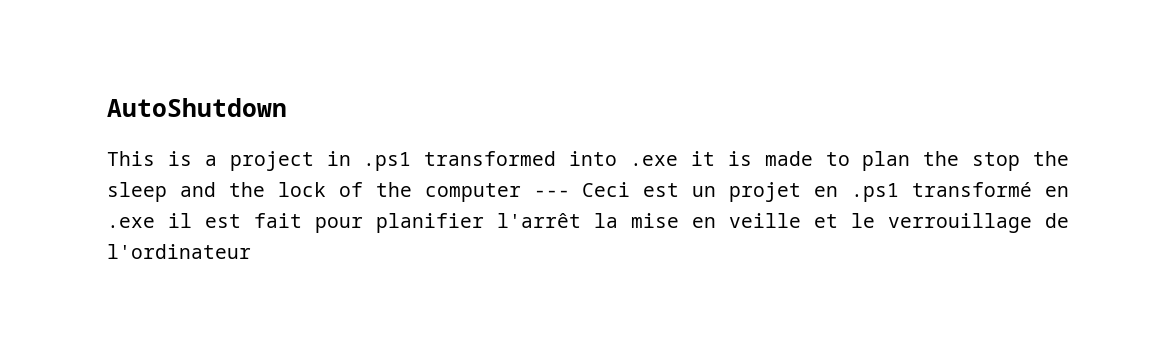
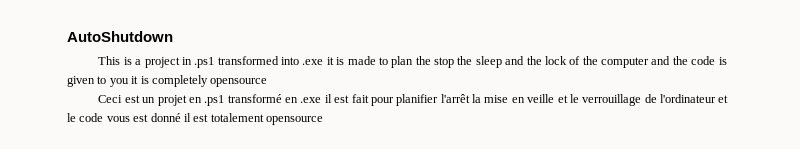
- This is a project in .ps1 transformed into .exe it is made to plan the stop the sleep and the lock of the computer --- Ceci est un projet en .ps1 transformé en .exe il est fait pour planifier l'arrêt la mise en veille et le verrouillage de l'ordinateur
+ This is a project in .ps1 transformed into .exe it is made to plan the stop the sleep and the lock of the computer and the code is given to you it is completely opensource
+ Ceci est un projet en .ps1 transformé en .exe il est fait pour planifier l'arrêt la mise en veille et le verrouillage de l'ordinateur et le code vous est donné il est totalement opensource

